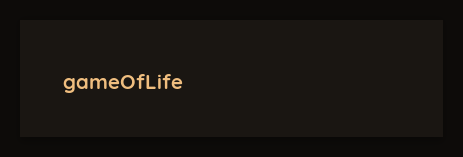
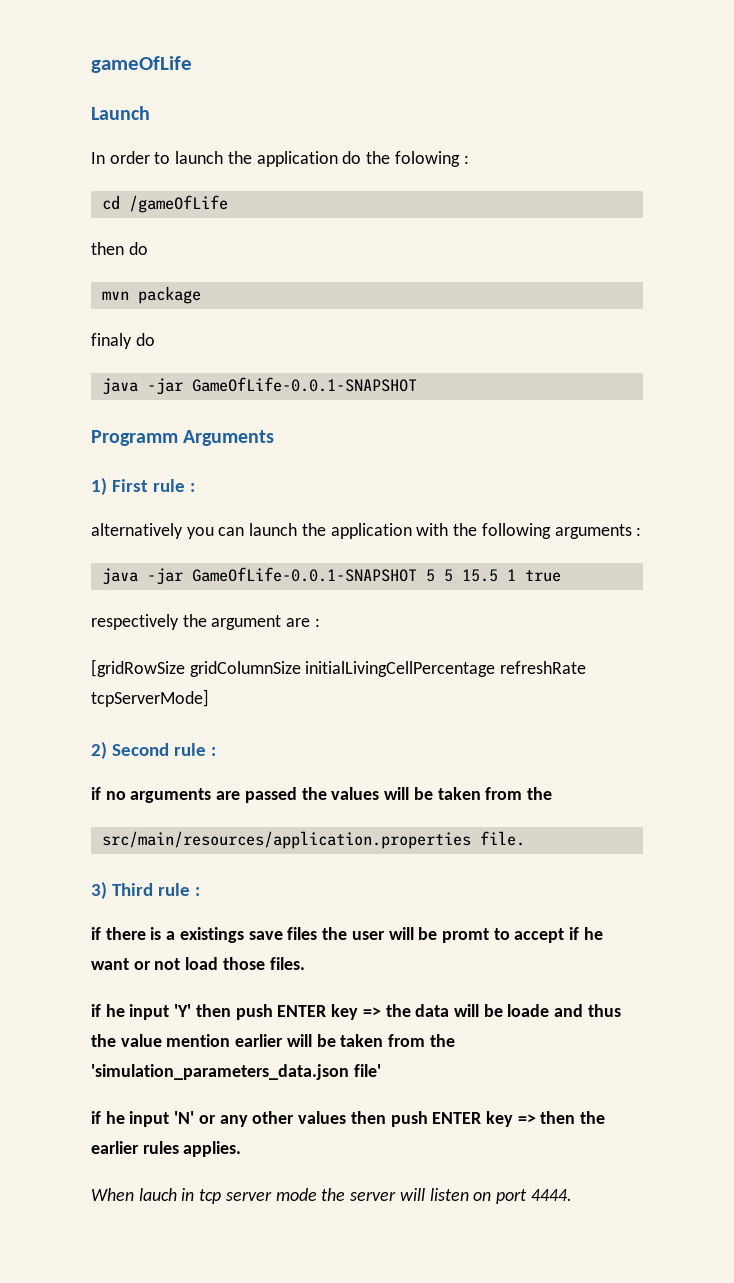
+ Launch
+ In order to launch the application do the folowing :
+ cd /gameOfLife
+ then do
+ mvn package
+ finaly do
+ java -jar GameOfLife-0.0.1-SNAPSHOT
+ Programm Arguments
+ 1) First rule :
+ alternatively you can launch the application with the following arguments :
+ java -jar GameOfLife-0.0.1-SNAPSHOT 5 5 15.5 1 true
+ respectively the argument are :
+ [gridRowSize gridColumnSize initialLivingCellPercentage refreshRate tcpServerMode]
+ 2) Second rule :
+ if no arguments are passed the values will be taken from the
+ src/main/resources/application.properties file.
+ 3) Third rule :
+ if there is a existings save files the user will be promt to accept if he want or not load those files.
+ if he input 'Y' then push ENTER key => the data will be loade and thus the value mention earlier will be taken from the 'simulation_parameters_data.json file'
+ if he input 'N' or any other values then push ENTER key => then the earlier rules applies.
+ When lauch in tcp server mode the server will listen on port 4444.

